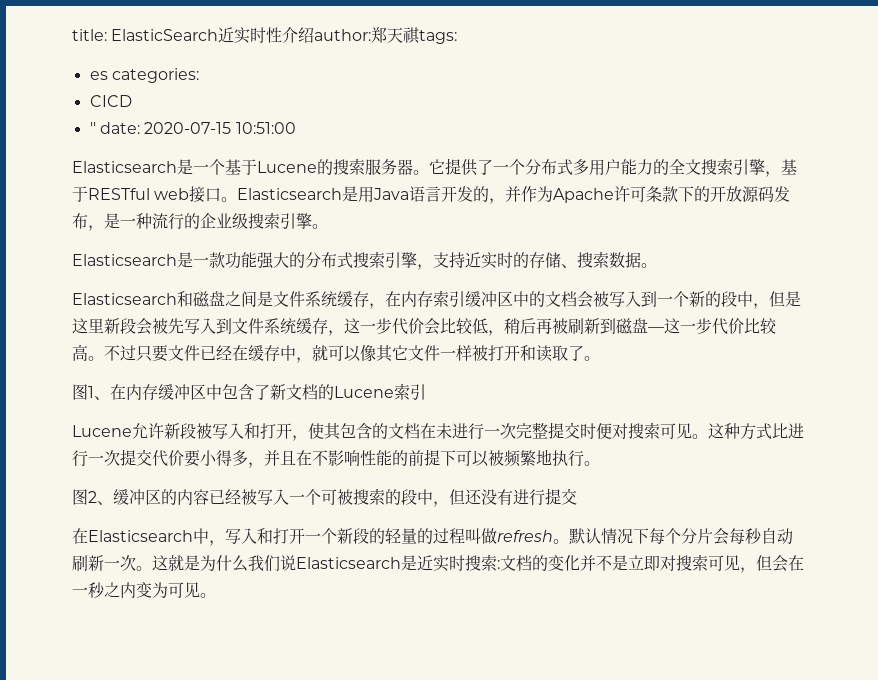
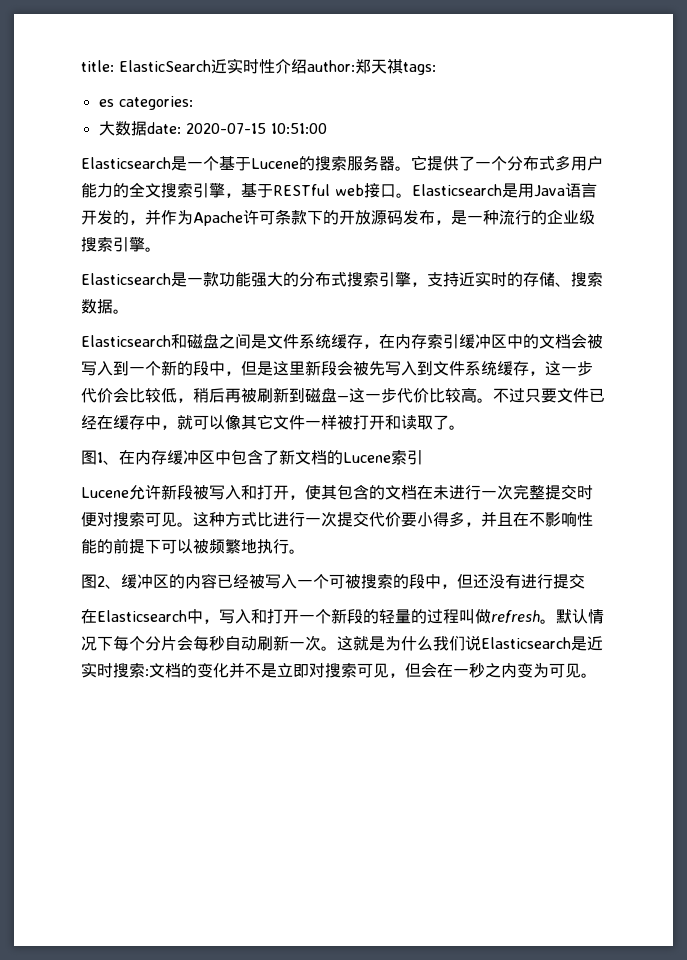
- CICD
- '' date: 2020-07-15 10:51:00
+ 大数据date: 2020-07-15 10:51:00

